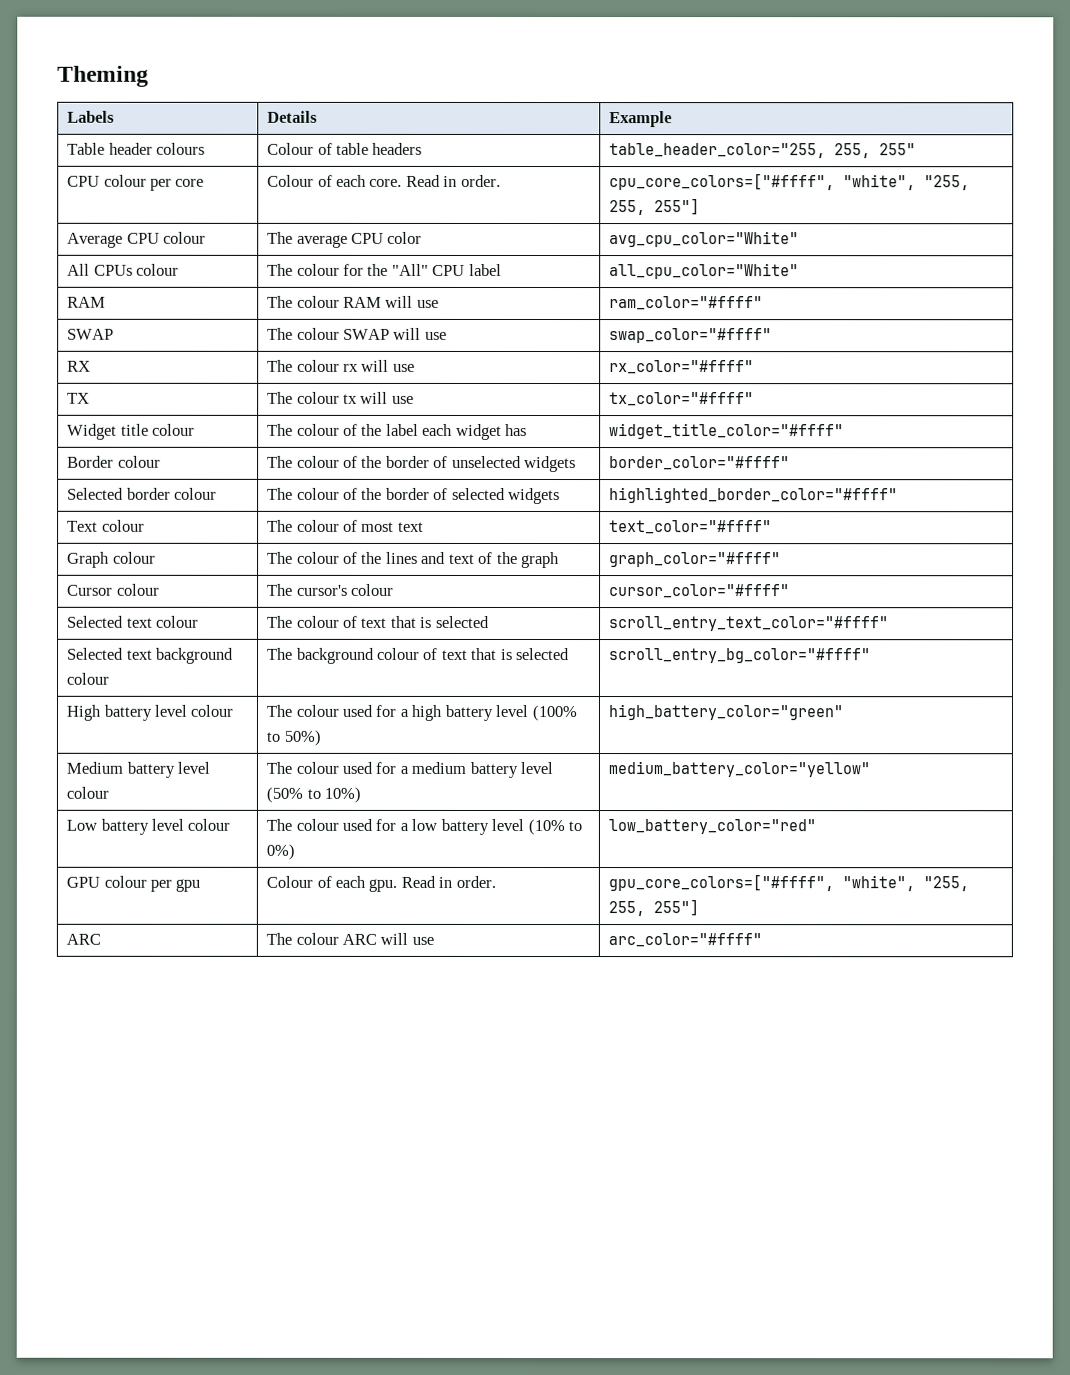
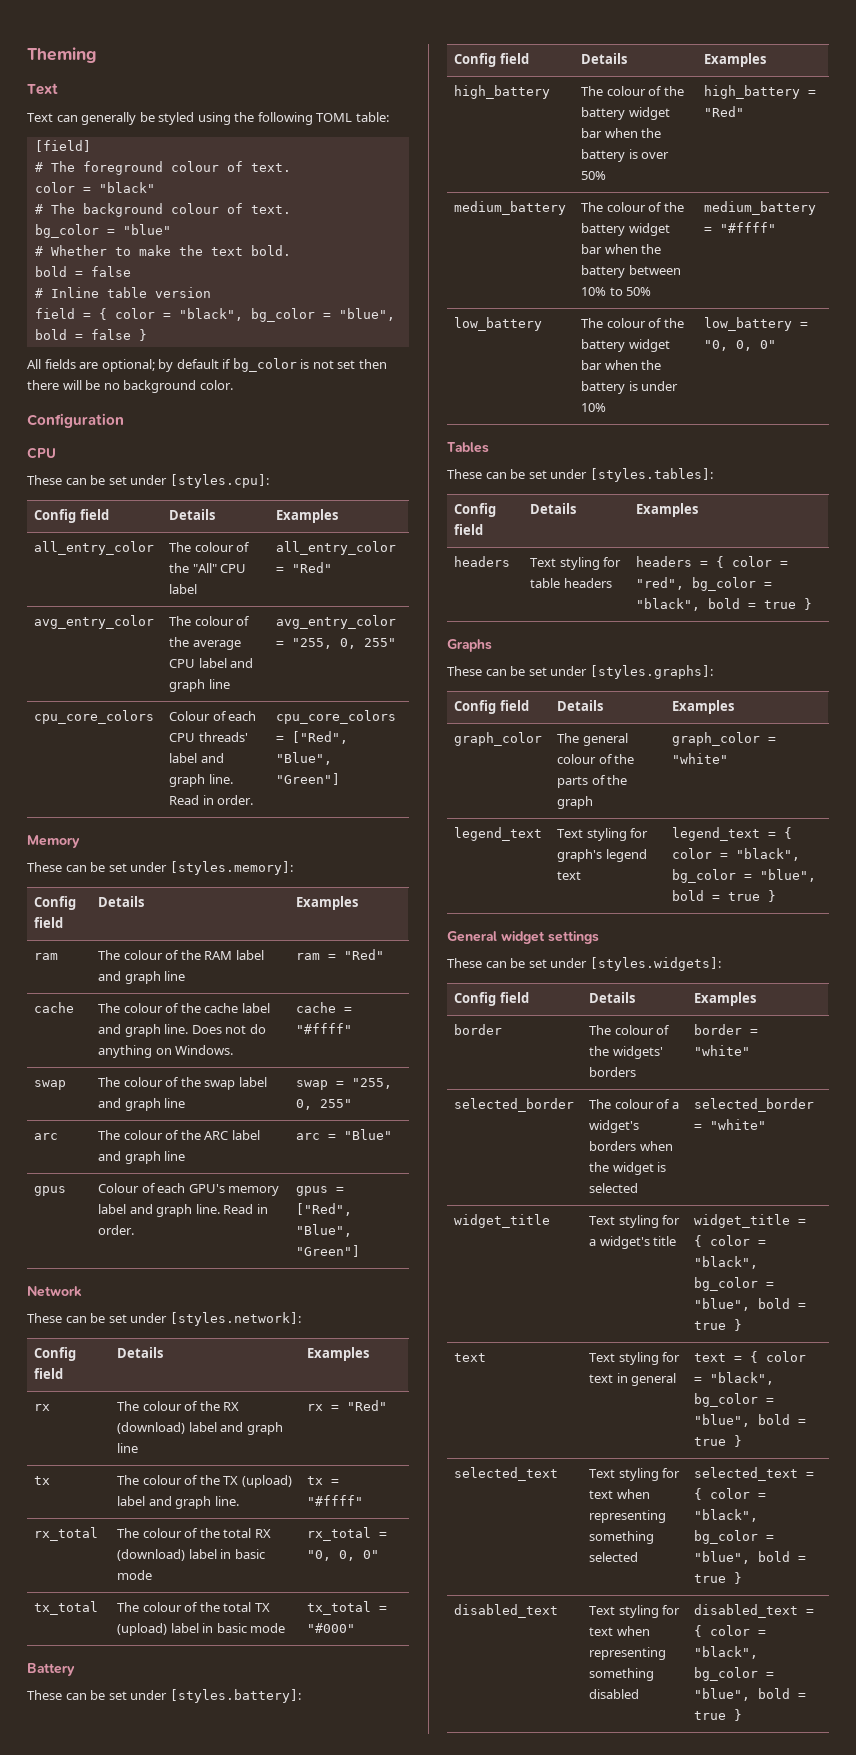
  Theming
- Labels | Details | Example
- Table header colours | Colour of table headers | table_header_color="255, 255, 255"
- CPU colour per core | Colour of each core. Read in order. | cpu_core_colors=["#ffff", "white", "255, 255, 255"]
- Average CPU colour | The average CPU color | avg_cpu_color="White"
- All CPUs colour | The colour for the "All" CPU label | all_cpu_color="White"
- RAM | The colour RAM will use | ram_color="#ffff"
- SWAP | The colour SWAP will use | swap_color="#ffff"
- RX | The colour rx will use | rx_color="#ffff"
- TX | The colour tx will use | tx_color="#ffff"
- Widget title colour | The colour of the label each widget has | widget_title_color="#ffff"
- Border colour | The colour of the border of unselected widgets | border_color="#ffff"
- Selected border colour | The colour of the border of selected widgets | highlighted_border_color="#ffff"
- Text colour | The colour of most text | text_color="#ffff"
- Graph colour | The colour of the lines and text of the graph | graph_color="#ffff"
- Cursor colour | The cursor's colour | cursor_color="#ffff"
- Selected text colour | The colour of text that is selected | scroll_entry_text_color="#ffff"
- Selected text background colour | The background colour of text that is selected | scroll_entry_bg_color="#ffff"
- High battery level colour | The colour used for a high battery level (100% to 50%) | high_battery_color="green"
- Medium battery level colour | The colour used for a medium battery level (50% to 10%) | medium_battery_color="yellow"
- Low battery level colour | The colour used for a low battery level (10% to 0%) | low_battery_color="red"
- GPU colour per gpu | Colour of each gpu. Read in order. | gpu_core_colors=["#ffff", "white", "255, 255, 255"]
- ARC | The colour ARC will use | arc_color="#ffff"
+ Text
+ Text can generally be styled using the following TOML table:
+ [field]
+ # The foreground colour of text.
+ color = "black"
+ # The background colour of text.
+ bg_color = "blue"
+ # Whether to make the text bold.
+ bold = false
+ # Inline table version
+ field = { color = "black", bg_color = "blue", bold = false }
+ All fields are optional; by default if bg_color is not set then there will be no background color.
+ Configuration
+ CPU
+ These can be set under [styles.cpu]:
+ Config field | Details | Examples
+ all_entry_color | The colour of the "All" CPU label | all_entry_color = "Red"
+ avg_entry_color | The colour of the average CPU label and graph line | avg_entry_color = "255, 0, 255"
+ cpu_core_colors | Colour of each CPU threads' label and graph line. Read in order. | cpu_core_colors = ["Red", "Blue", "Green"]
+ Memory
+ These can be set under [styles.memory]:
+ Config field | Details | Examples
+ ram | The colour of the RAM label and graph line | ram = "Red"
+ cache | The colour of the cache label and graph line. Does not do anything on Windows. | cache = "#ffff"
+ swap | The colour of the swap label and graph line | swap = "255, 0, 255"
+ arc | The colour of the ARC label and graph line | arc = "Blue"
+ gpus | Colour of each GPU's memory label and graph line. Read in order. | gpus = ["Red", "Blue", "Green"]
+ Network
+ These can be set under [styles.network]:
+ Config field | Details | Examples
+ rx | The colour of the RX (download) label and graph line | rx = "Red"
+ tx | The colour of the TX (upload) label and graph line. | tx = "#ffff"
+ rx_total | The colour of the total RX (download) label in basic mode | rx_total = "0, 0, 0"
+ tx_total | The colour of the total TX (upload) label in basic mode | tx_total = "#000"
+ Battery
+ These can be set under [styles.battery]:
+ Config field | Details | Examples
+ high_battery | The colour of the battery widget bar when the battery is over 50% | high_battery = "Red"
+ medium_battery | The colour of the battery widget bar when the battery between 10% to 50% | medium_battery = "#ffff"
+ low_battery | The colour of the battery widget bar when the battery is under 10% | low_battery = "0, 0, 0"
+ Tables
+ These can be set under [styles.tables]:
+ Config field | Details | Examples
+ headers | Text styling for table headers | headers = { color = "red", bg_color = "black", bold = true }
+ Graphs
+ These can be set under [styles.graphs]:
+ Config field | Details | Examples
+ graph_color | The general colour of the parts of the graph | graph_color = "white"
+ legend_text | Text styling for graph's legend text | legend_text = { color = "black", bg_color = "blue", bold = true }
+ General widget settings
+ These can be set under [styles.widgets]:
+ Config field | Details | Examples
+ border | The colour of the widgets' borders | border = "white"
+ selected_border | The colour of a widget's borders when the widget is selected | selected_border = "white"
+ widget_title | Text styling for a widget's title | widget_title = { color = "black", bg_color = "blue", bold = true }
+ text | Text styling for text in general | text = { color = "black", bg_color = "blue", bold = true }
+ selected_text | Text styling for text when representing something selected | selected_text = { color = "black", bg_color = "blue", bold = true }
+ disabled_text | Text styling for text when representing something disabled | disabled_text = { color = "black", bg_color = "blue", bold = true }

